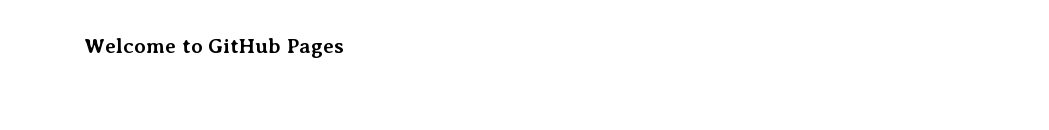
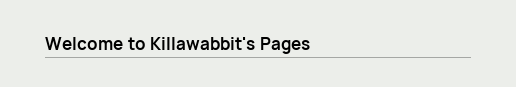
- Welcome to GitHub Pages
+ Welcome to Killawabbit's Pages

